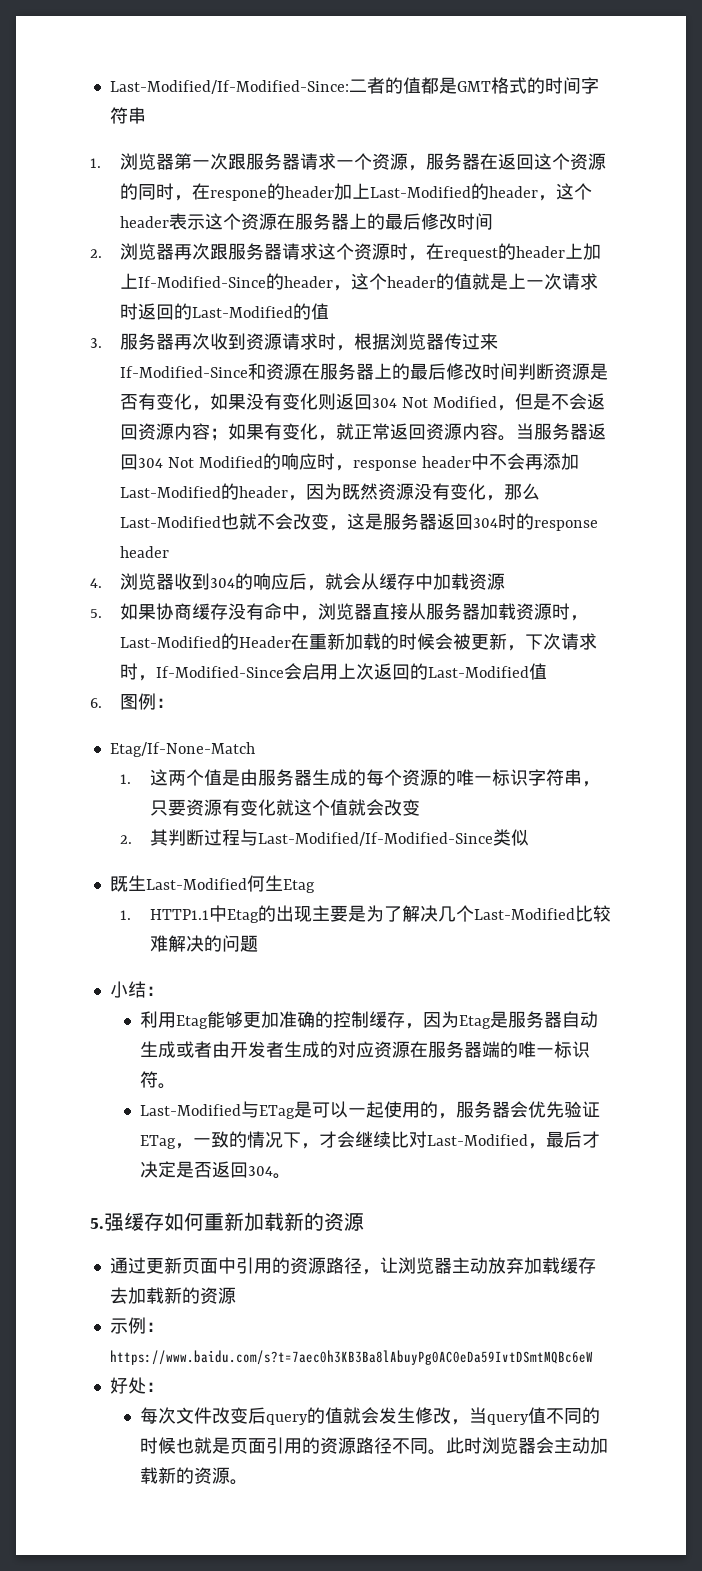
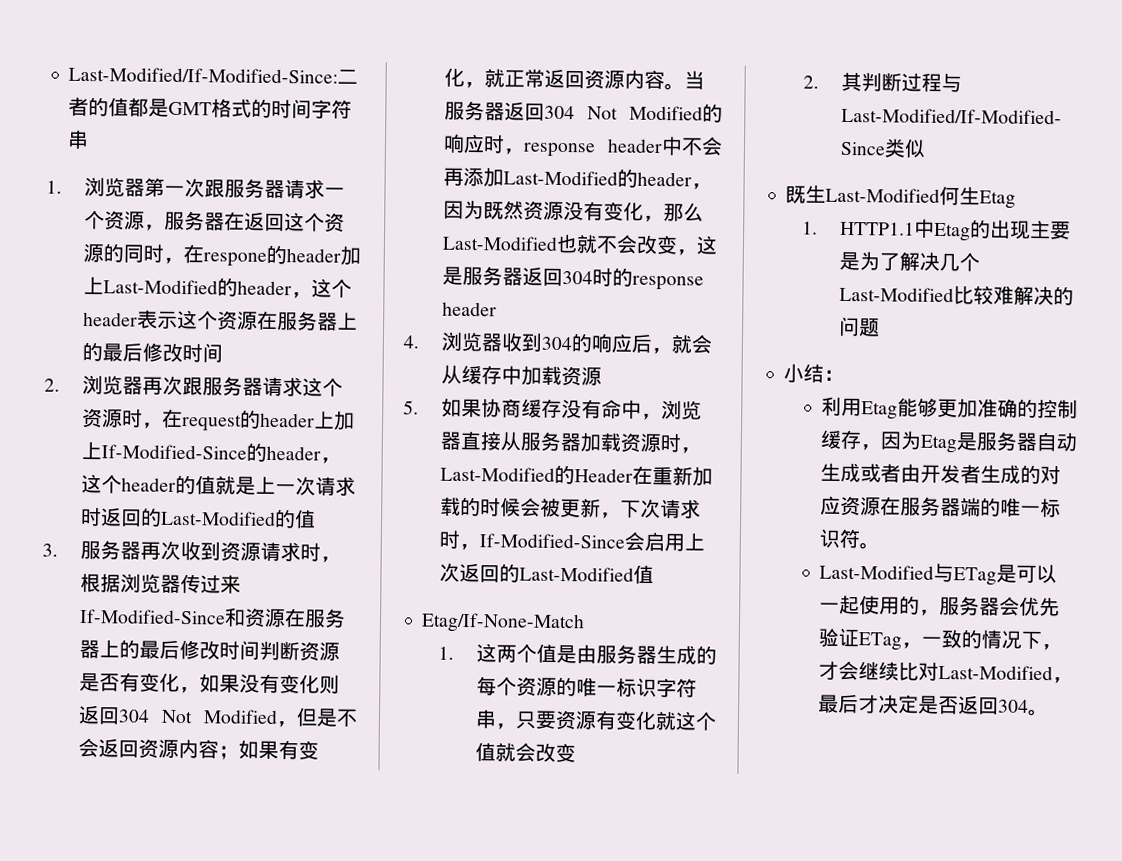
- 6.图例：
- 5.强缓存如何重新加载新的资源
- 通过更新页面中引用的资源路径，让浏览器主动放弃加载缓存去加载新的资源
- 示例：https://www.baidu.com/s?t=7aec0h3KB3Ba8lAbuyPg0AC0eDa59IvtDSmtMQBc6eW
- 好处：
- 每次文件改变后query的值就会发生修改，当query值不同的时候也就是页面引用的资源路径不同。此时浏览器会主动加载新的资源。

